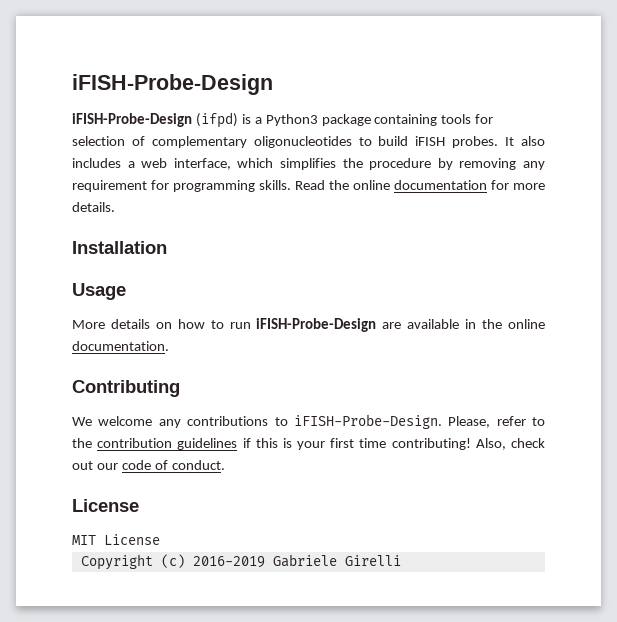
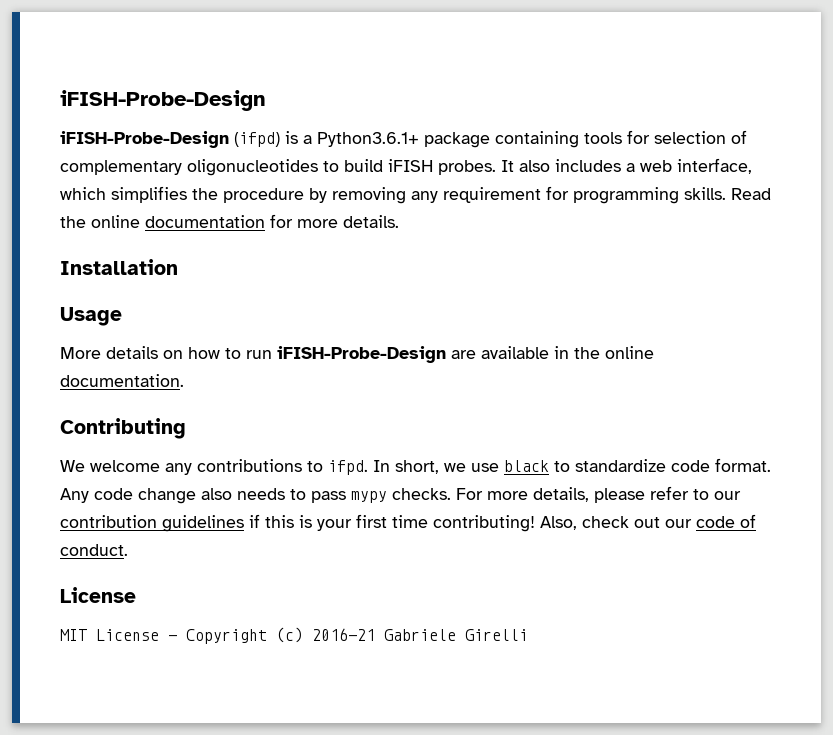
- iFISH-Probe-Design (ifpd) is a Python3 package containing tools for selection of complementary oligonucleotides to build iFISH probes.
+ iFISH-Probe-Design (ifpd) is a Python3.6.1+ package containing tools for selection of complementary oligonucleotides to build iFISH probes.
- We welcome any contributions to iFISH-Probe-Design. Please, refer to the contribution guidelines if this is your first time contributing!
+ We welcome any contributions to ifpd. In short, we use black to standardize code format. Any code change also needs to pass mypy checks. For more details, please refer to our contribution guidelines if this is your first time contributing!
- MIT License
- Copyright (c) 2016-2019 Gabriele Girelli
+ MIT License - Copyright (c) 2016-21 Gabriele Girelli

